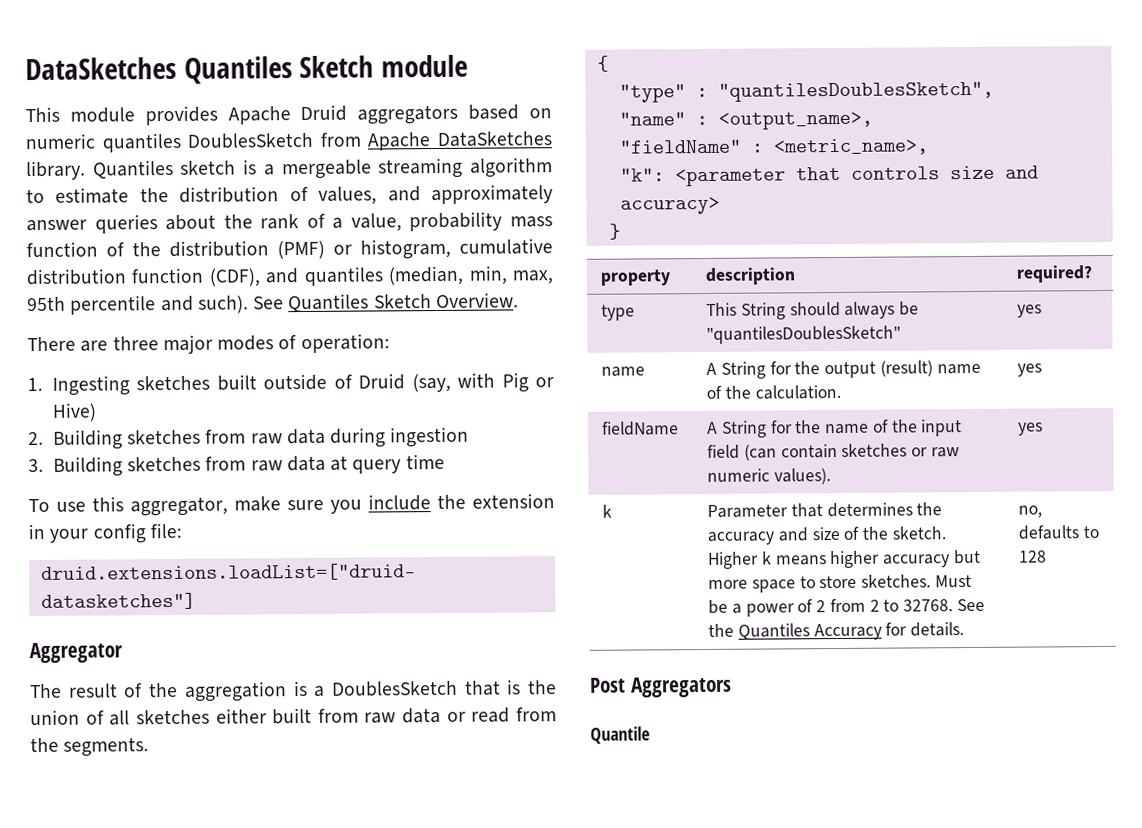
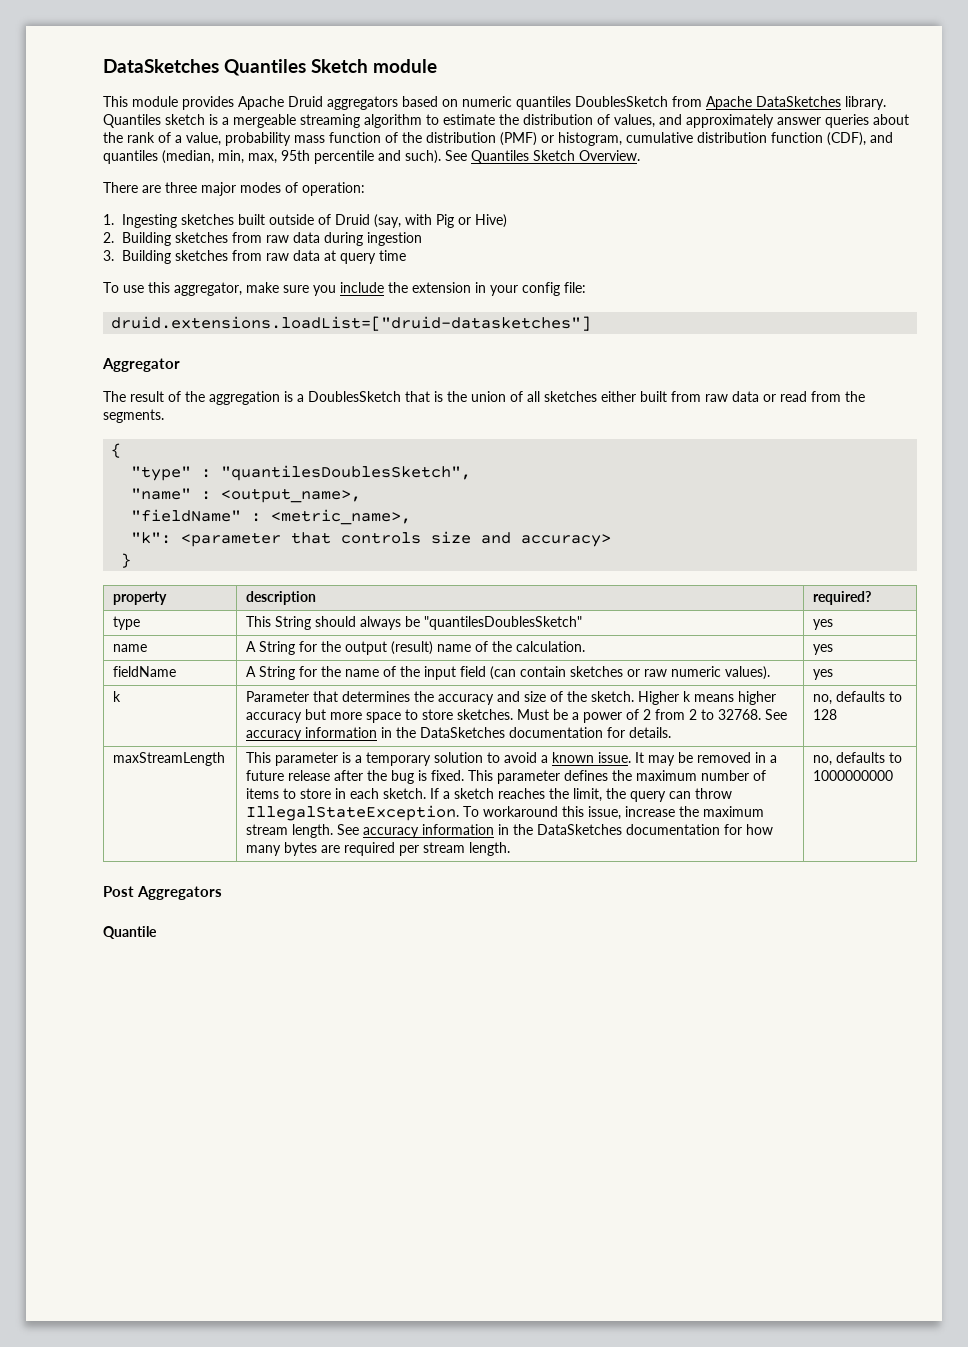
- See the Quantiles Accuracy for details.
+ See accuracy information in the DataSketches documentation for details.
+ maxStreamLength | This parameter is a temporary solution to avoid a known issue. It may be removed in a future release after the bug is fixed. This parameter defines the maximum number of items to store in each sketch. If a sketch reaches the limit, the query can throw IllegalStateException. To workaround this issue, increase the maximum stream length. See accuracy information in the DataSketches documentation for how many bytes are required per stream length. | no, defaults to 1000000000

